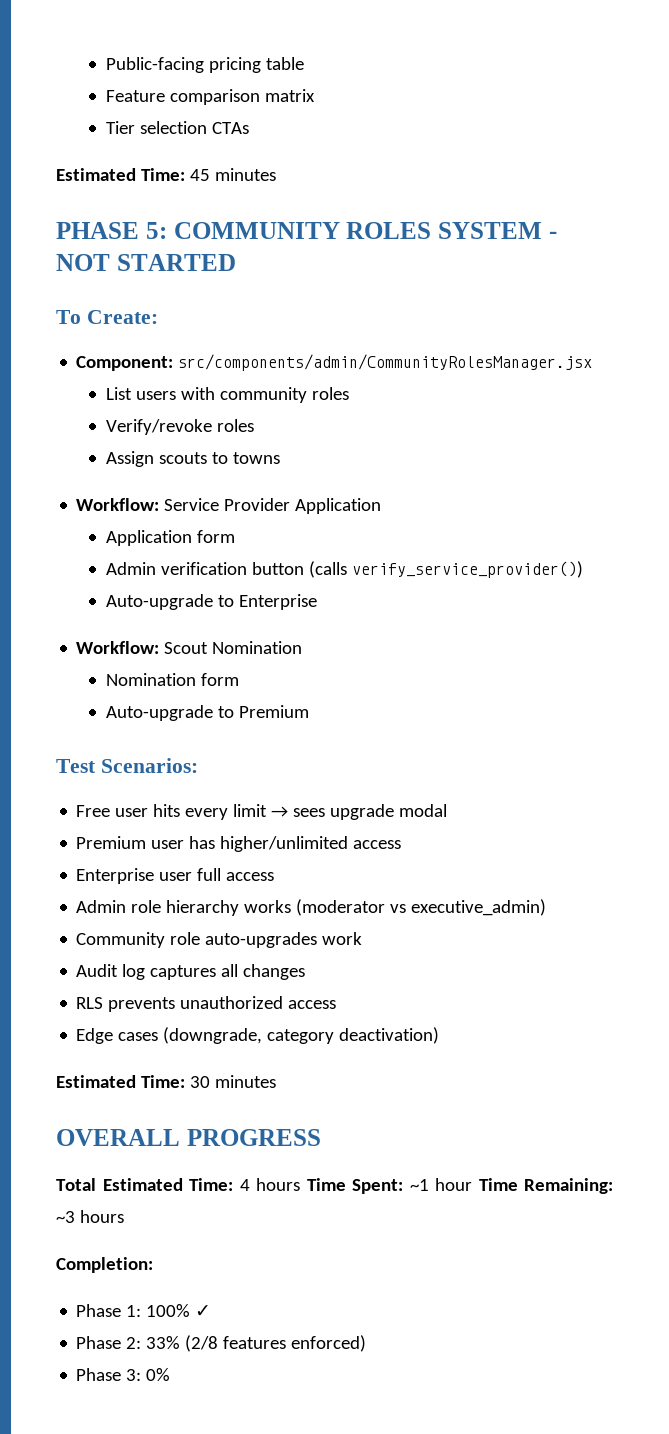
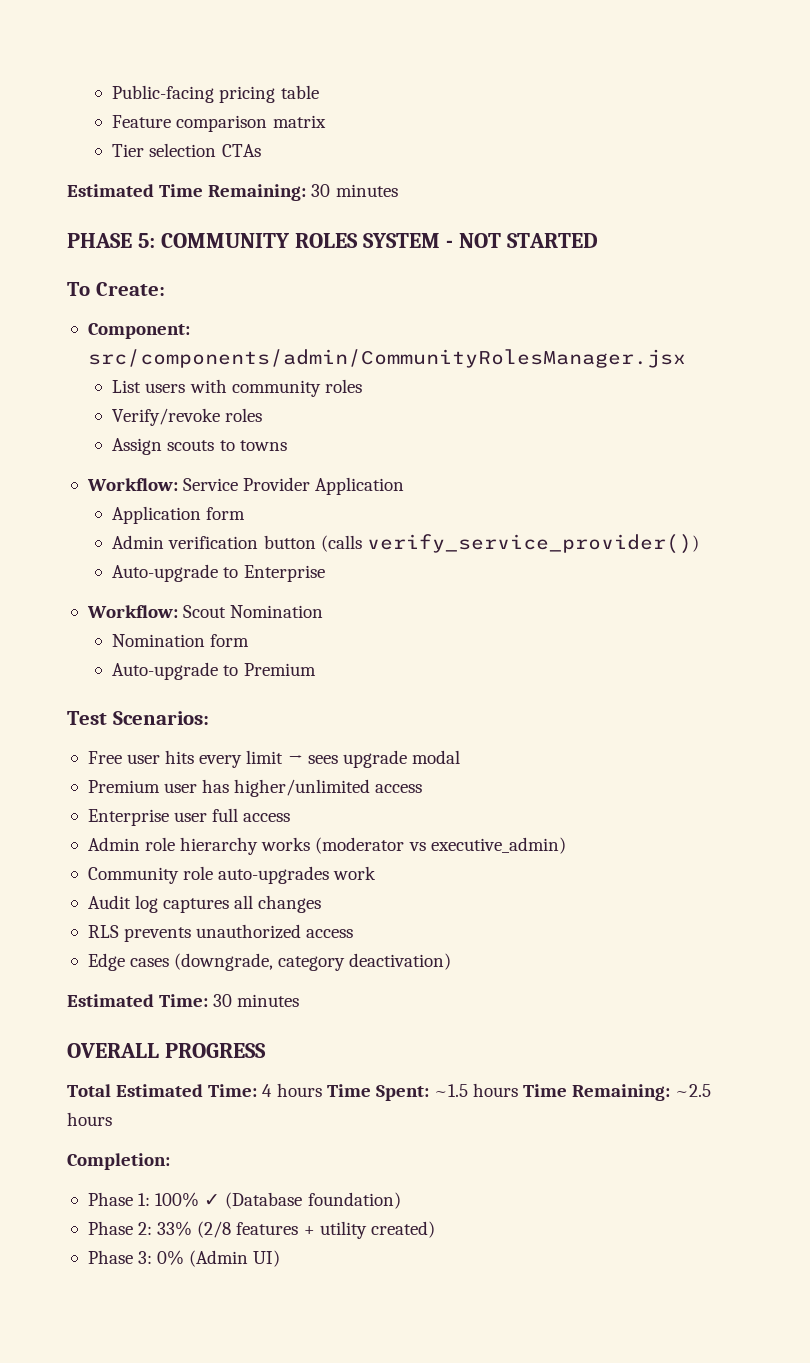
- Estimated Time: 45 minutes
+ Estimated Time Remaining: 30 minutes
- Total Estimated Time: 4 hours Time Spent: ~1 hour Time Remaining: ~3 hours
+ Total Estimated Time: 4 hours Time Spent: ~1.5 hours Time Remaining: ~2.5 hours
- Phase 1: 100% ✓
+ Phase 1: 100% ✓ (Database foundation)
- Phase 2: 33% (2/8 features enforced)
+ Phase 2: 33% (2/8 features + utility created)
- Phase 3: 0%
+ Phase 3: 0% (Admin UI)

